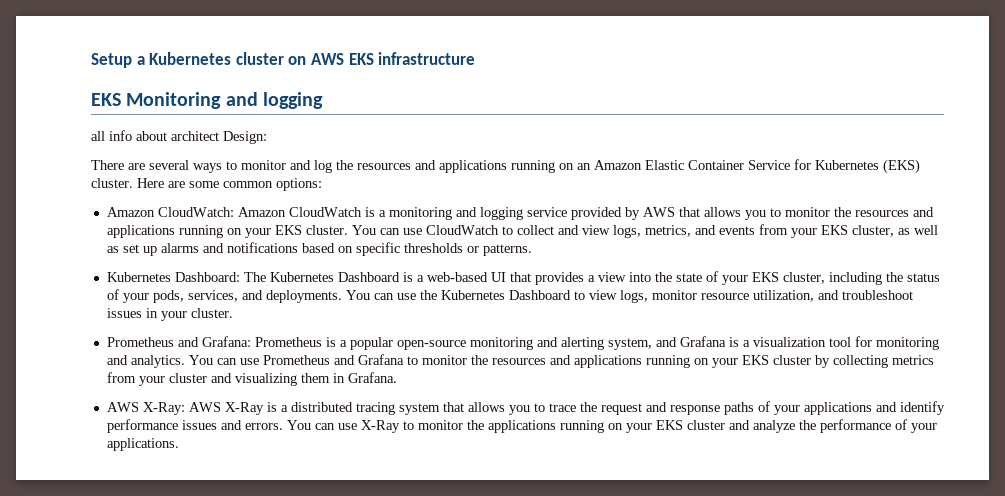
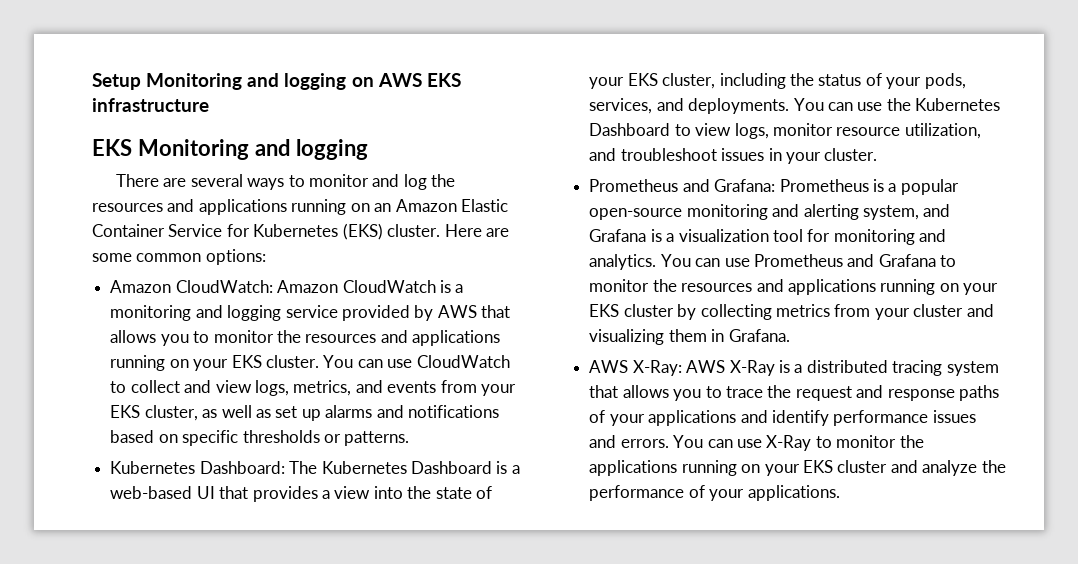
- Setup a Kubernetes cluster on AWS EKS infrastructure
+ Setup Monitoring and logging on AWS EKS infrastructure
- all info about architect Design:

